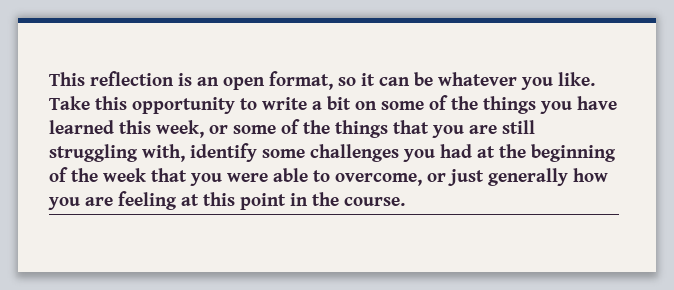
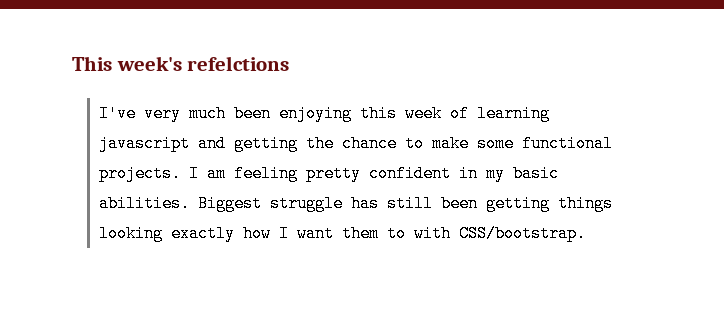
- This reflection is an open format, so it can be whatever you like. Take this opportunity to write a bit on some of the things you have learned this week, or some of the things that you are still struggling with, identify some challenges you had at the beginning of the week that you were able to overcome, or just generally how you are feeling at this point in the course.
+ This week's refelctions
+ I've very much been enjoying this week of learning javascript and getting the chance to make some functional projects. I am feeling pretty confident in my basic abilities. Biggest struggle has still been getting things looking exactly how I want them to with CSS/bootstrap.

